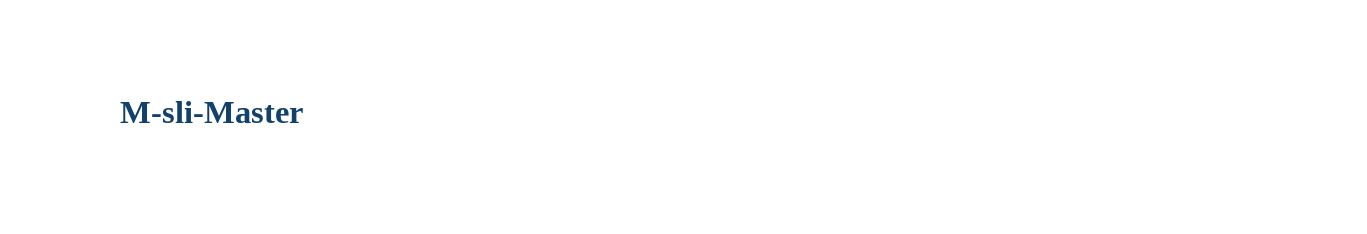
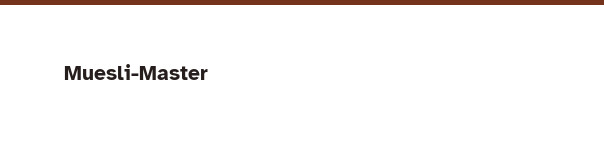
- M-sli-Master
+ Muesli-Master

